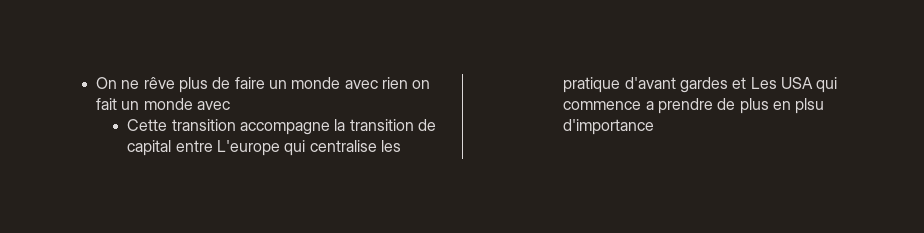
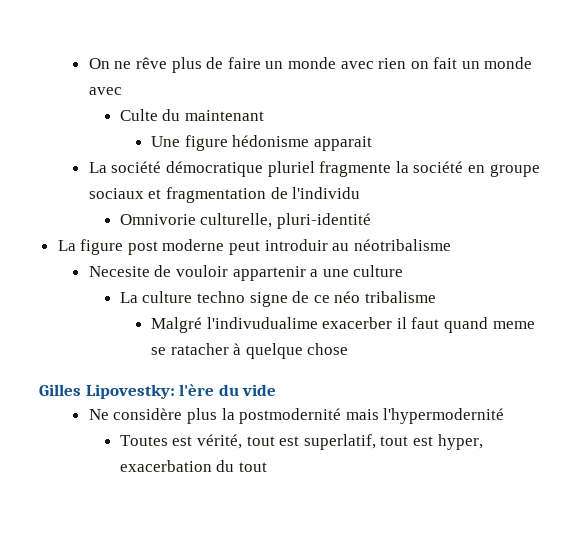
- Cette transition accompagne la transition de capital entre L'europe qui centralise les pratique d'avant gardes et Les USA qui commence a prendre de plus en plsu d'importance
+ Culte du maintenant
+ Une figure hédonisme apparait
+ La société démocratique pluriel fragmente la société en groupe sociaux et fragmentation de l'individu
+ Omnivorie culturelle, pluri-identité
+ La figure post moderne peut introduir au néotribalisme
+ Necesite de vouloir appartenir a une culture
+ La culture techno signe de ce néo tribalisme
+ Malgré l'indivudualime exacerber il faut quand meme se ratacher à quelque chose
+ Gilles Lipovestky: l'ère du vide
+ Ne considère plus la postmodernité mais l'hypermodernité
+ Toutes est vérité, tout est superlatif, tout est hyper, exacerbation du tout

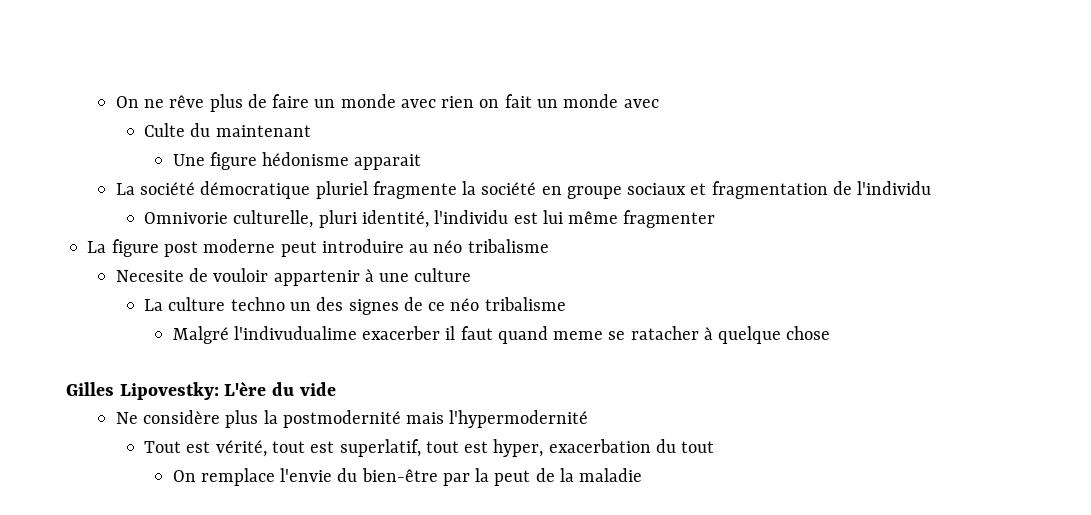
- Omnivorie culturelle, pluri-identité
+ Omnivorie culturelle, pluri identité, l'individu est lui même fragmenter
- La figure post moderne peut introduir au néotribalisme
+ La figure post moderne peut introduire au néo tribalisme
- Necesite de vouloir appartenir a une culture
+ Necesite de vouloir appartenir à une culture
- La culture techno signe de ce néo tribalisme
+ La culture techno un des signes de ce néo tribalisme
- Gilles Lipovestky: l'ère du vide
+ Gilles Lipovestky: L'ère du vide
- Toutes est vérité, tout est superlatif, tout est hyper, exacerbation du tout
+ Tout est vérité, tout est superlatif, tout est hyper, exacerbation du tout
+ On remplace l'envie du bien-être par la peut de la maladie

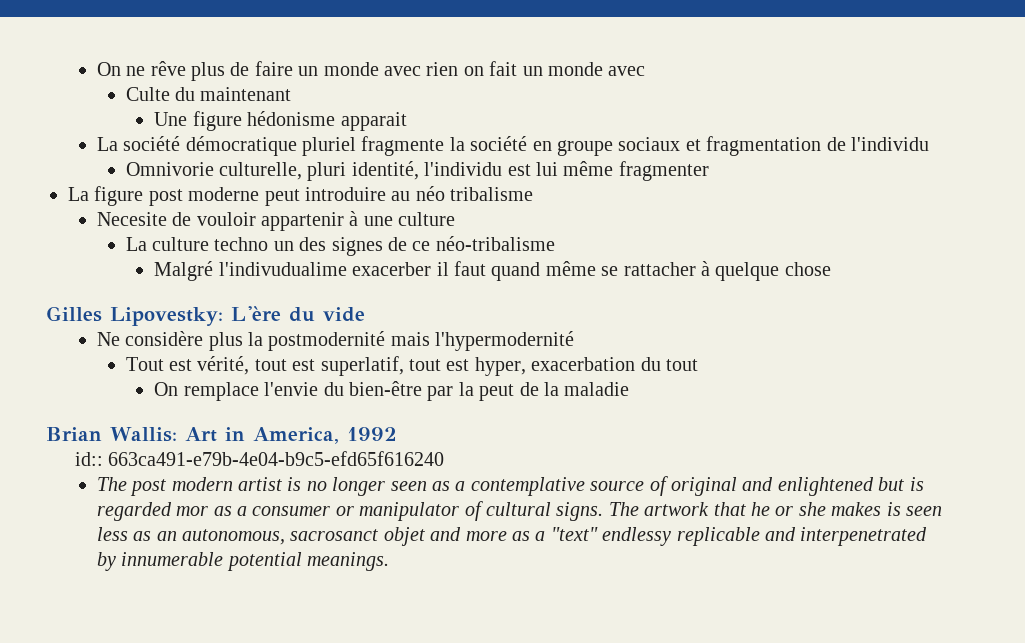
- La culture techno un des signes de ce néo tribalisme
+ La culture techno un des signes de ce néo-tribalisme
- Malgré l'indivudualime exacerber il faut quand meme se ratacher à quelque chose
+ Malgré l'indivudualime exacerber il faut quand même se rattacher à quelque chose
+ Brian Wallis: Art in America, 1992
+ id:: 663ca491-e79b-4e04-b9c5-efd65f616240
+ The post modern artist is no longer seen as a contemplative source of original and enlightened but is regarded mor as a consumer or manipulator of cultural signs. The artwork that he or she makes is seen less as an autonomous, sacrosanct objet and more as a "text" endlessy replicable and interpenetrated by innumerable potential meanings.

